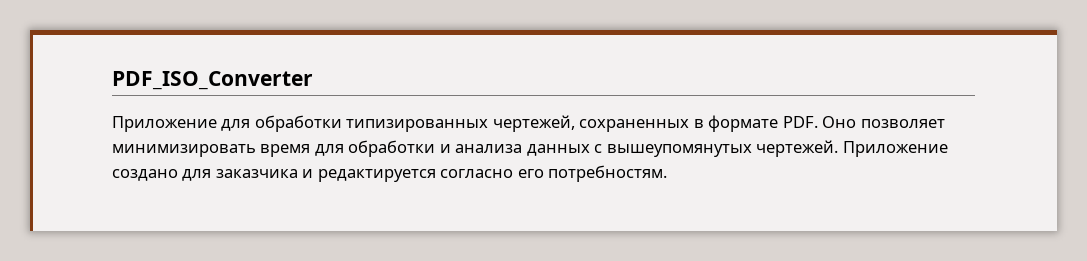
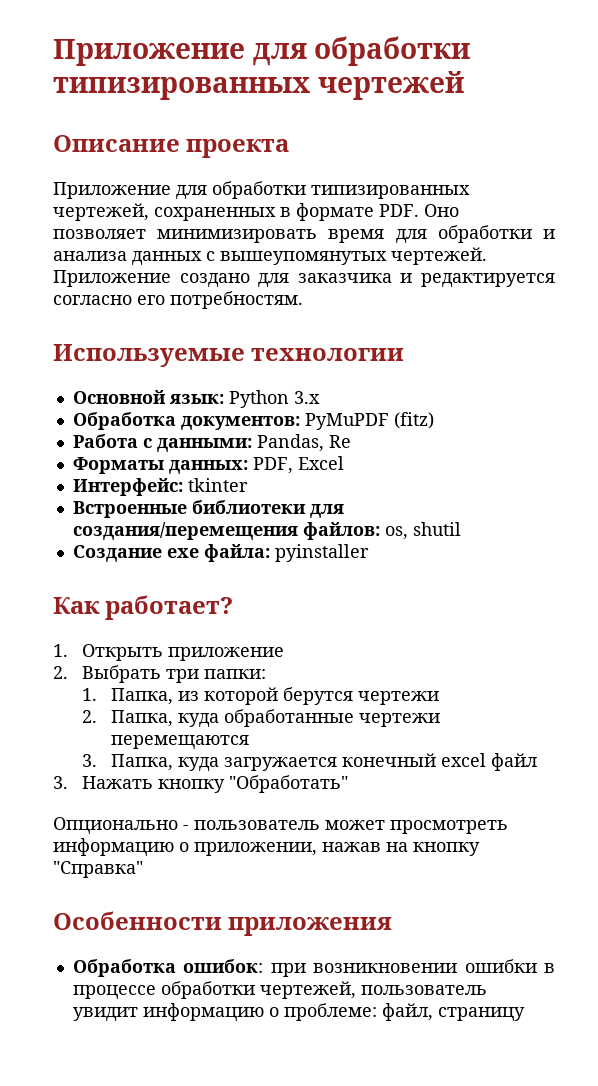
- PDF_ISO_Converter
+ Приложение для обработки типизированных чертежей
+ Описание проекта
+ Используемые технологии
+ Основной язык: Python 3.x
+ Обработка документов: PyMuPDF (fitz)
+ Работа с данными: Pandas, Re
+ Форматы данных: PDF, Excel
+ Интерфейс: tkinter
+ Встроенные библиотеки для создания/перемещения файлов: os, shutil
+ Создание exe файла: pyinstaller
+ Как работает?
+ 1. Открыть приложение
+ 2. Выбрать три папки:
+ 1. Папка, из которой берутся чертежи
+ 2. Папка, куда обработанные чертежи перемещаются
+ 3. Папка, куда загружается конечный excel файл
+ 3. Нажать кнопку "Обработать"
+ Опционально - пользователь может просмотреть информацию о приложении, нажав на кнопку "Справка"
+ Особенности приложения
+ Обработка ошибок: при возникновении ошибки в процессе обработки чертежей, пользователь увидит информацию о проблеме: файл, страницу

